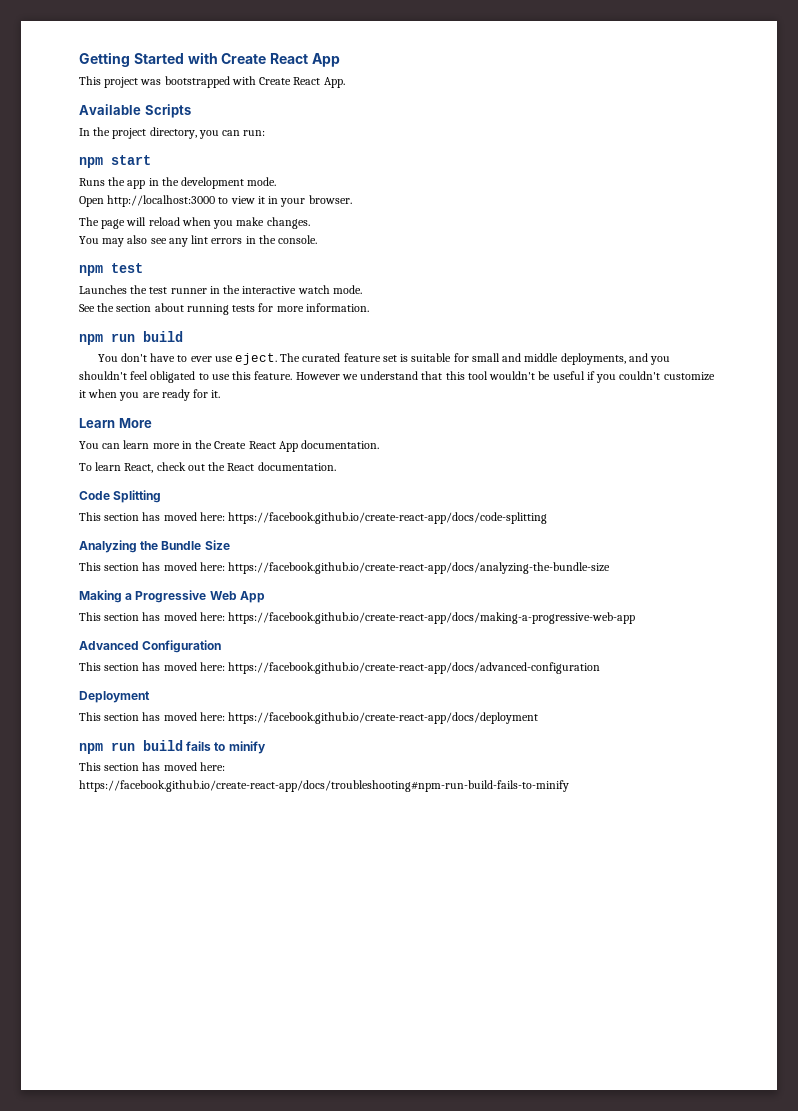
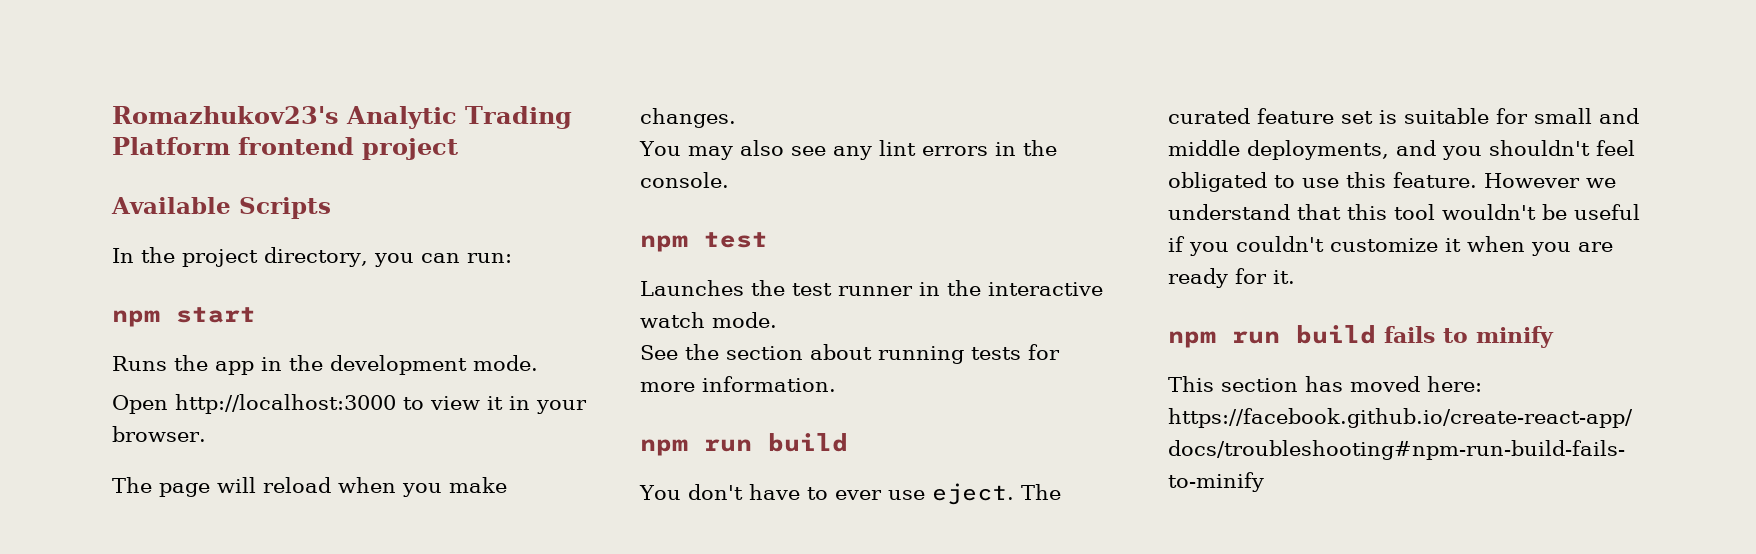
- Getting Started with Create React App
- This project was bootstrapped with Create React App.
+ Romazhukov23's Analytic Trading Platform frontend project
- Learn More
- You can learn more in the Create React App documentation.
- To learn React, check out the React documentation.
- Code Splitting
- This section has moved here: https://facebook.github.io/create-react-app/docs/code-splitting
- Analyzing the Bundle Size
- This section has moved here: https://facebook.github.io/create-react-app/docs/analyzing-the-bundle-size
- Making a Progressive Web App
- This section has moved here: https://facebook.github.io/create-react-app/docs/making-a-progressive-web-app
- Advanced Configuration
- This section has moved here: https://facebook.github.io/create-react-app/docs/advanced-configuration
- Deployment
- This section has moved here: https://facebook.github.io/create-react-app/docs/deployment

